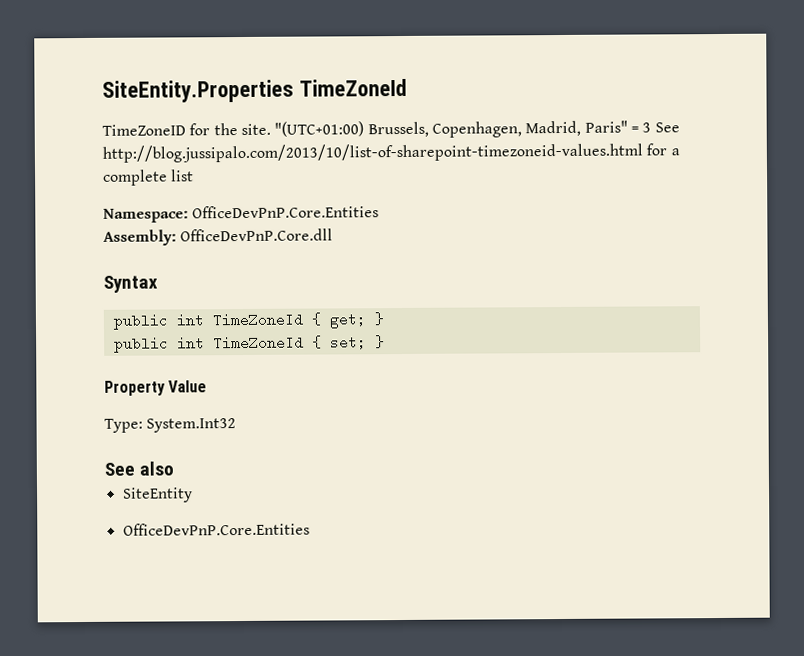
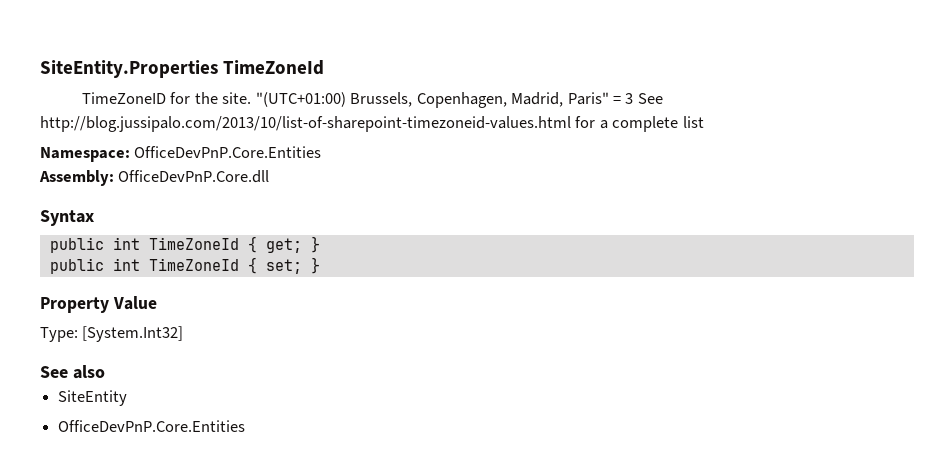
- Type: System.Int32
+ Type: [System.Int32]

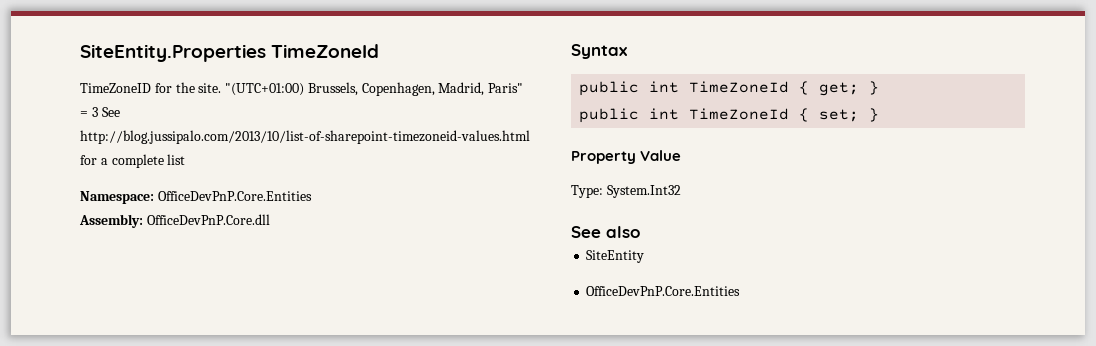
- Type: [System.Int32]
+ Type: System.Int32

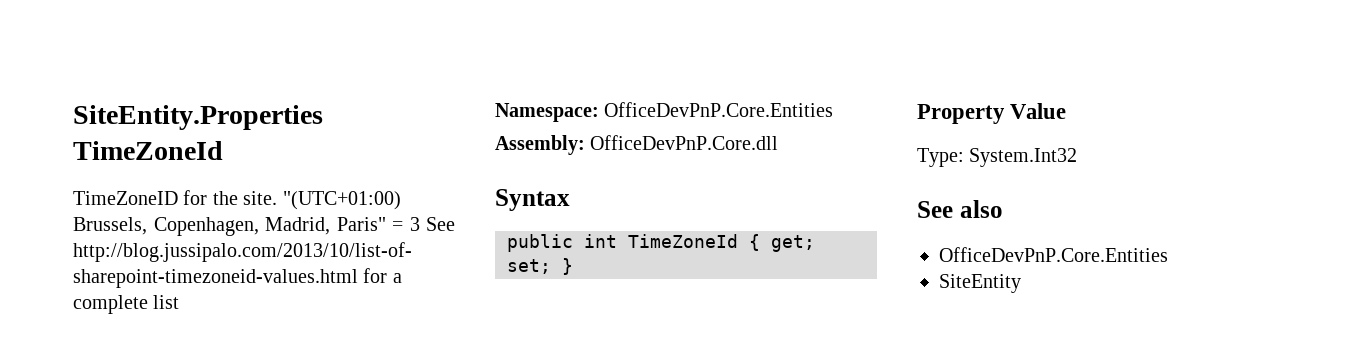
- public int TimeZoneId { get; }
- public int TimeZoneId { set; }
+ public int TimeZoneId { get; set; }
  See also
+ OfficeDevPnP.Core.Entities
  SiteEntity
- OfficeDevPnP.Core.Entities

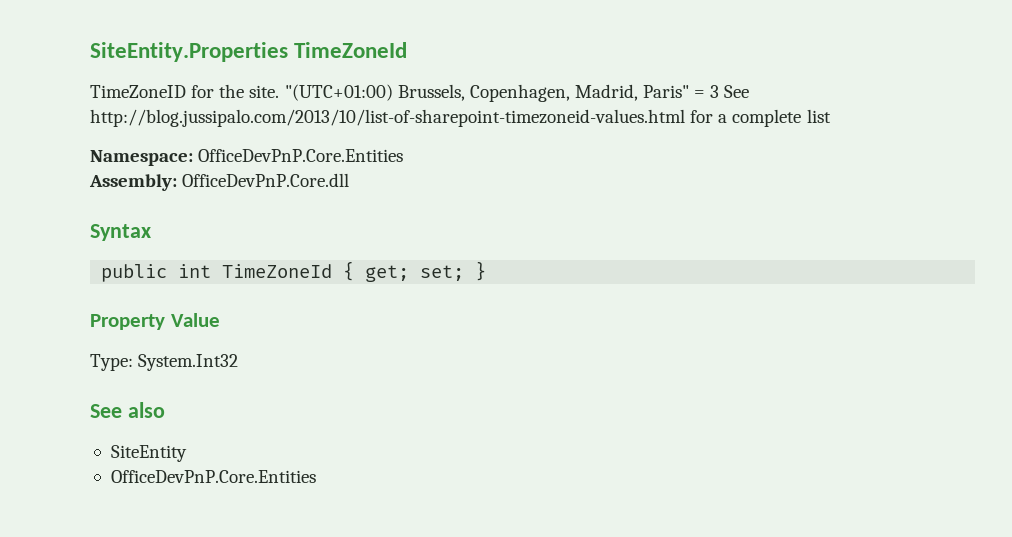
  See also
+ SiteEntity
  OfficeDevPnP.Core.Entities
- SiteEntity

